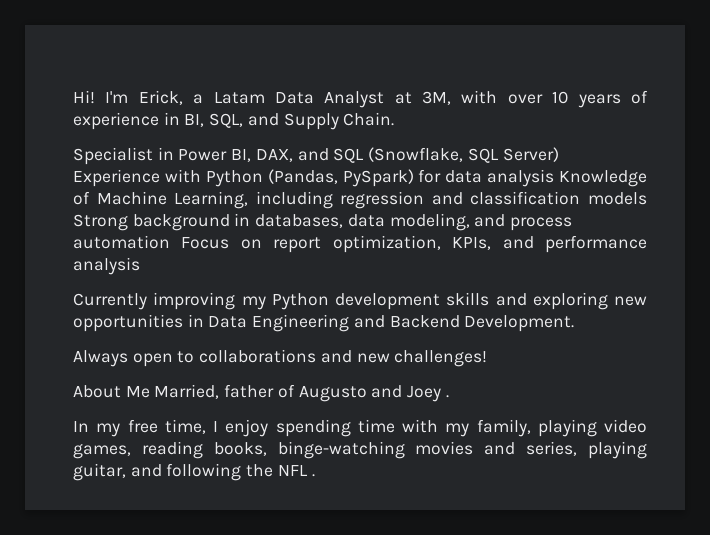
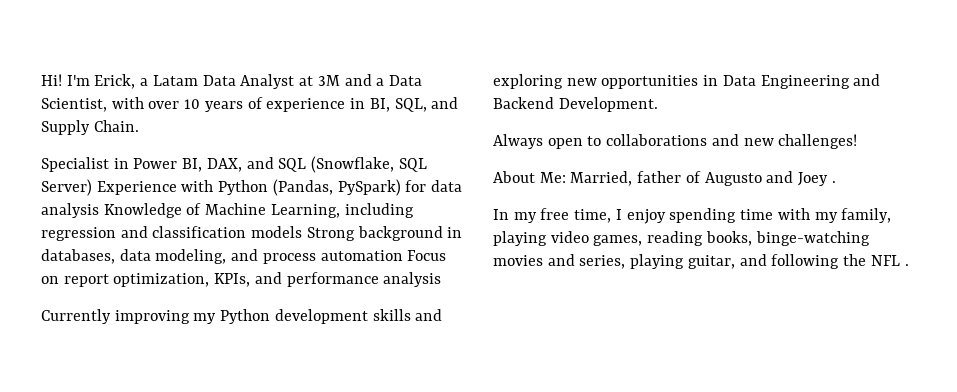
- I'm Erick, a Latam Data Analyst at 3M, with over 10 years of experience in BI, SQL, and Supply Chain.
+ I'm Erick, a Latam Data Analyst at 3M and a Data Scientist, with over 10 years of experience in BI, SQL, and Supply Chain.
- About Me Married, father of Augusto and Joey .
+ About Me: Married, father of Augusto and Joey .

